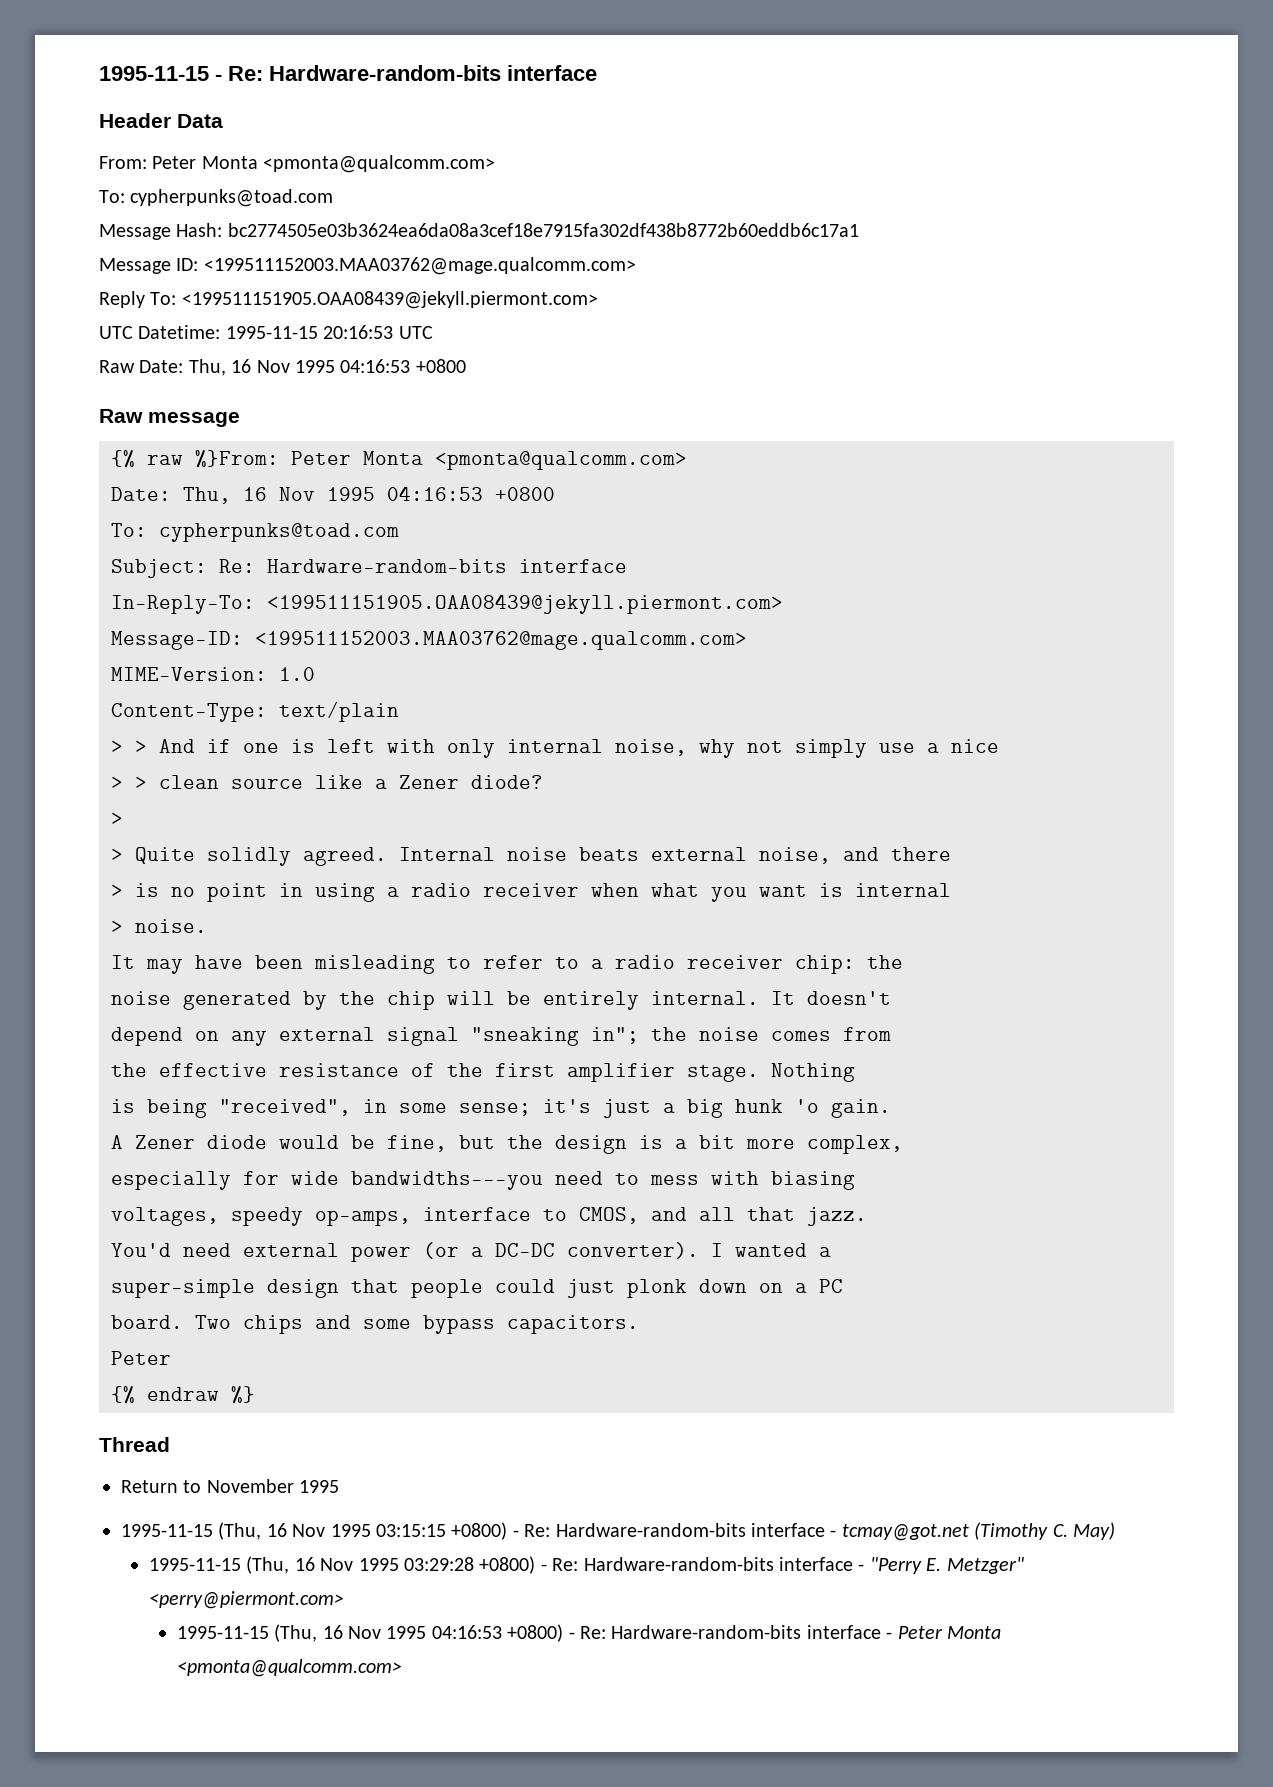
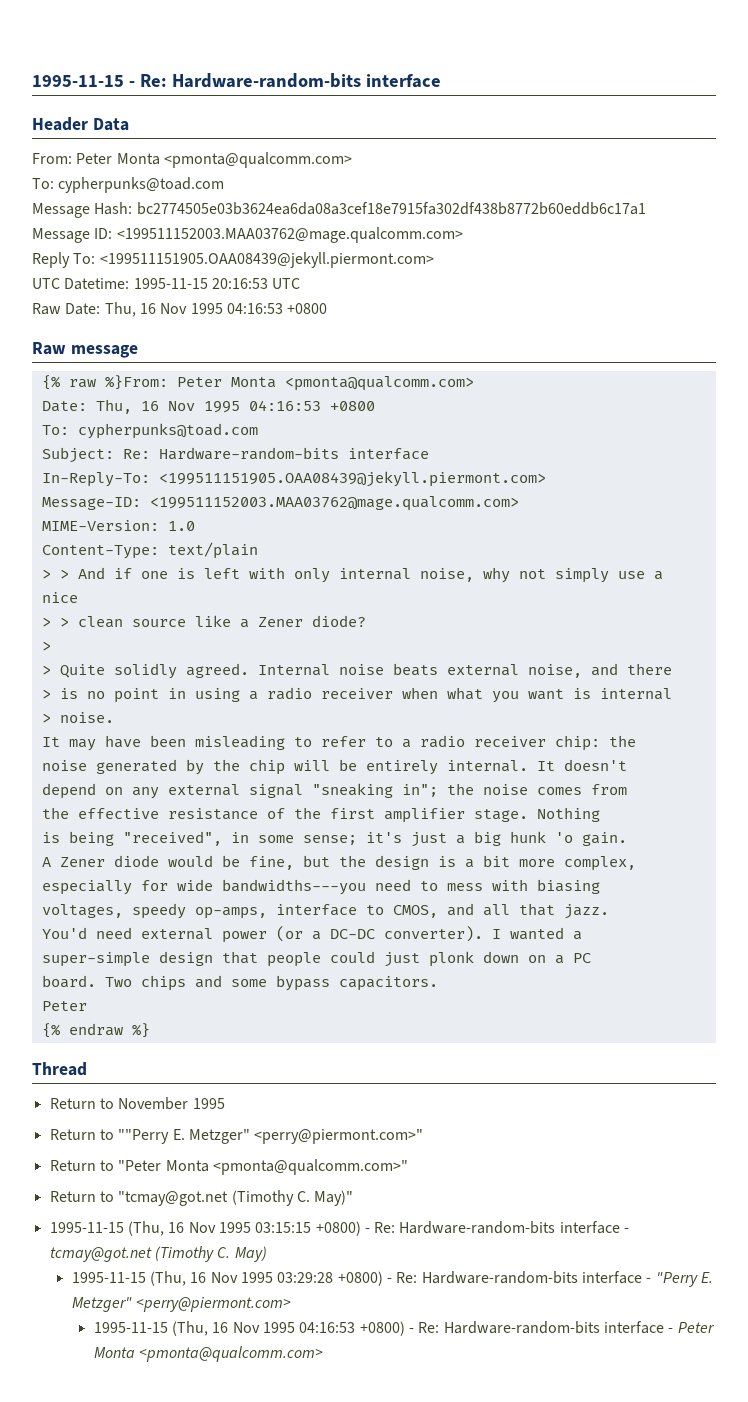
+ Return to ""Perry E. Metzger" <perry@piermont.com>"
+ Return to "Peter Monta <pmonta@qualcomm.com>"
+ Return to "tcmay@got.net (Timothy C. May)"

